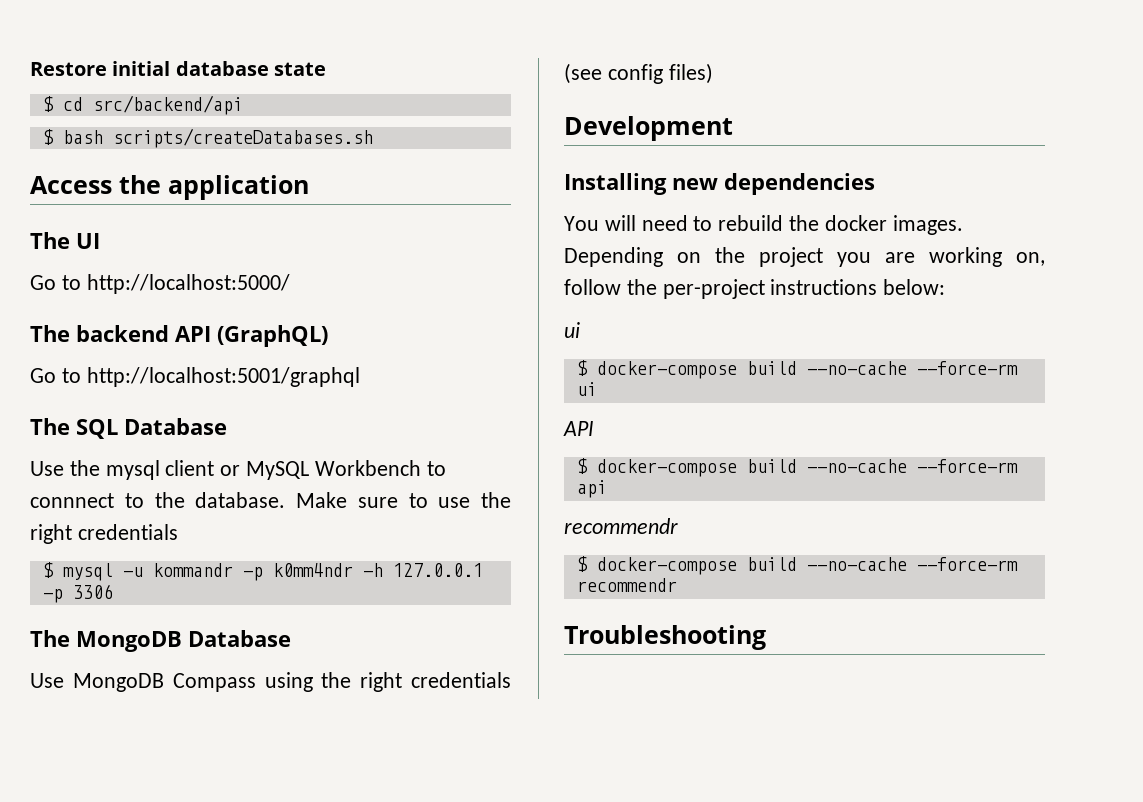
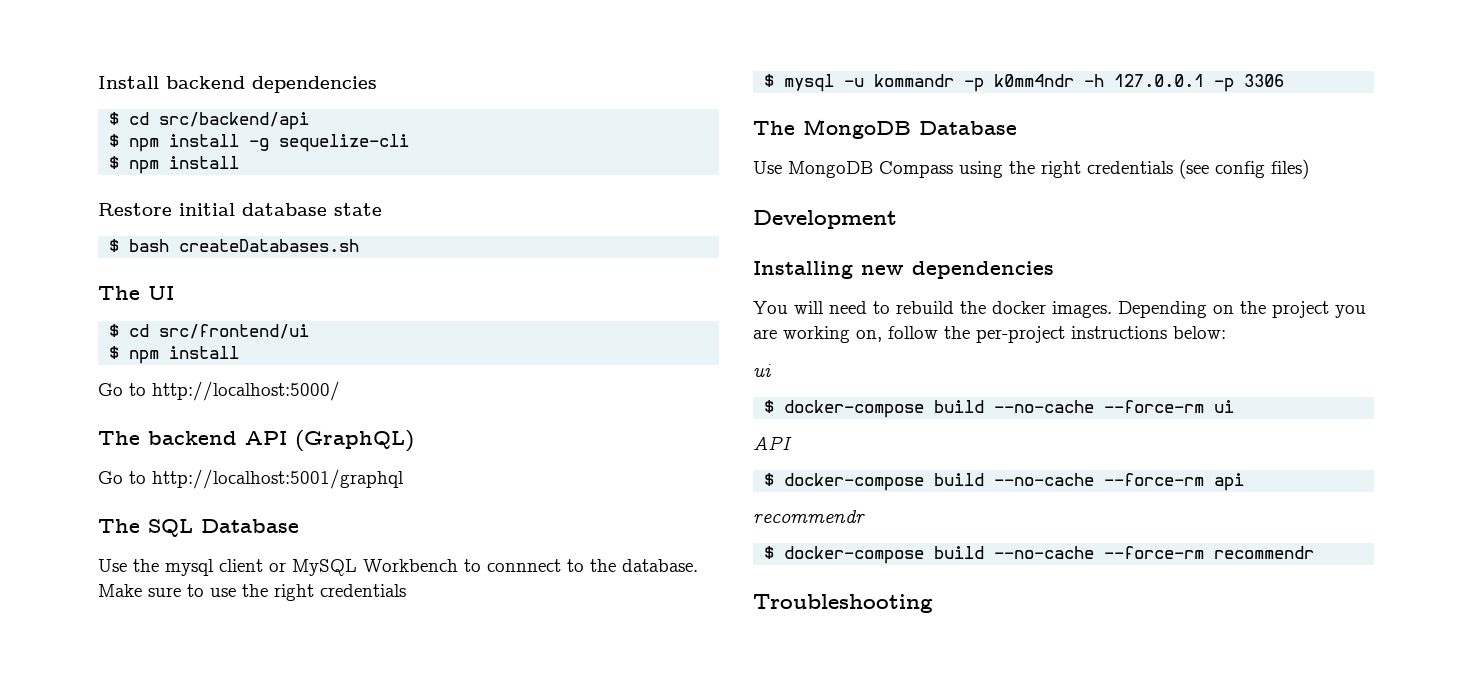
+ Install backend dependencies
+ $ cd src/backend/api
+ $ npm install -g sequelize-cli
+ $ npm install
- $ cd src/backend/api
- $ bash scripts/createDatabases.sh
- Access the application
+ $ bash createDatabases.sh
  The UI
+ $ cd src/frontend/ui
+ $ npm install

